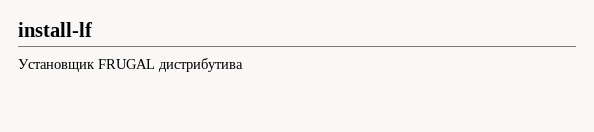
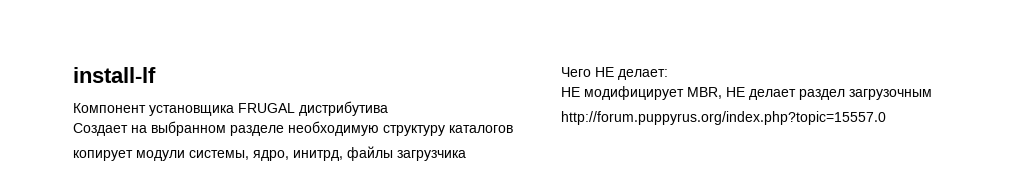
- Установщик FRUGAL дистрибутива
+ Компонент установщика FRUGAL дистрибутива
+ Создает на выбранном разделе необходимую структуру каталогов
+ копирует модули системы, ядро, инитрд, файлы загрузчика
+ Чего НЕ делает:
+ НЕ модифицирует MBR, НЕ делает раздел загрузочным
+ http://forum.puppyrus.org/index.php?topic=15557.0

